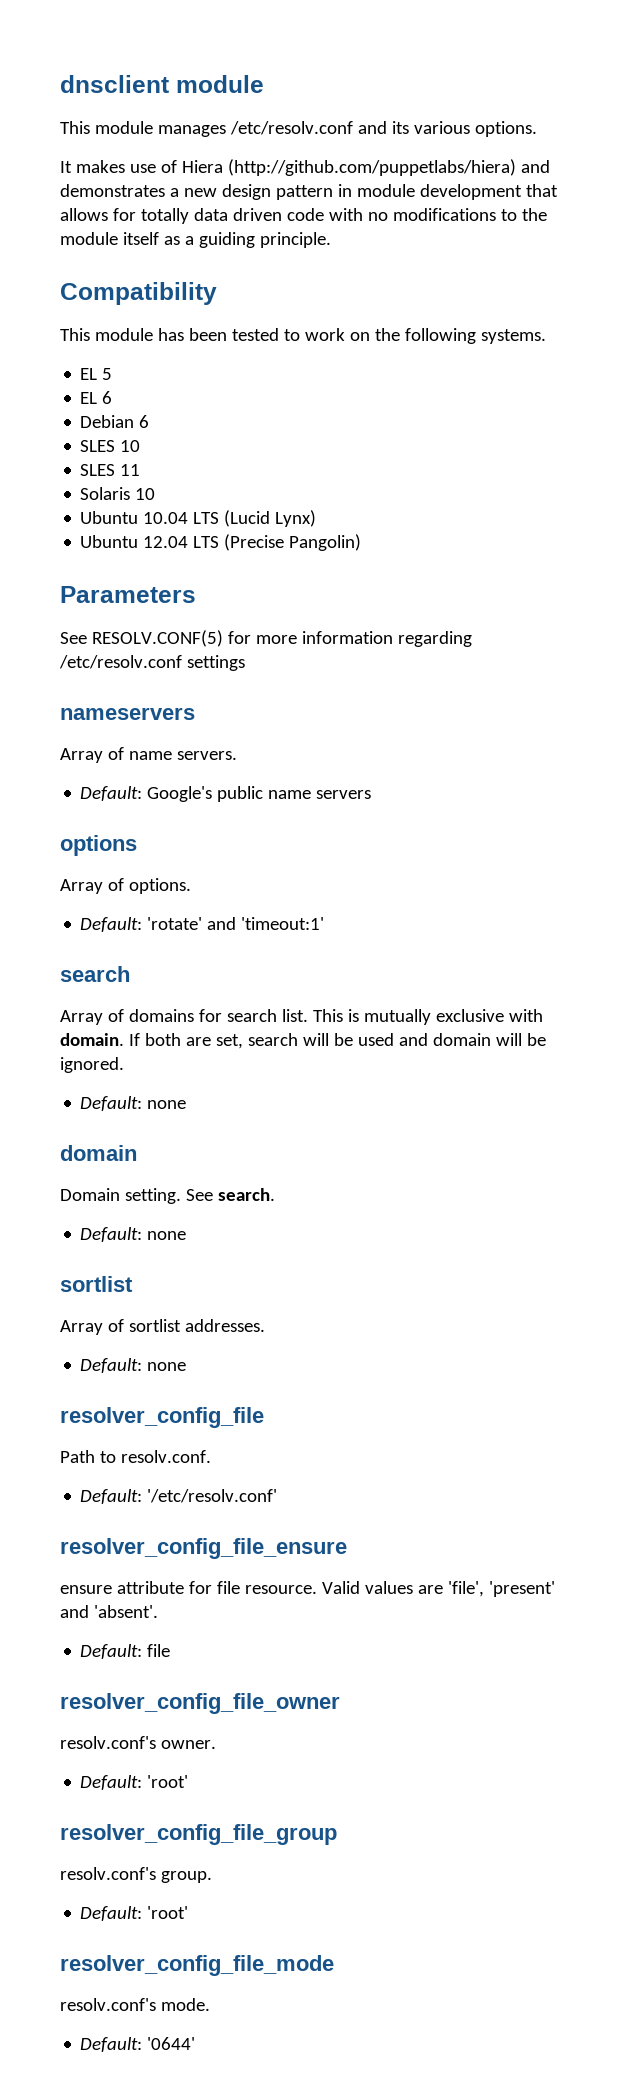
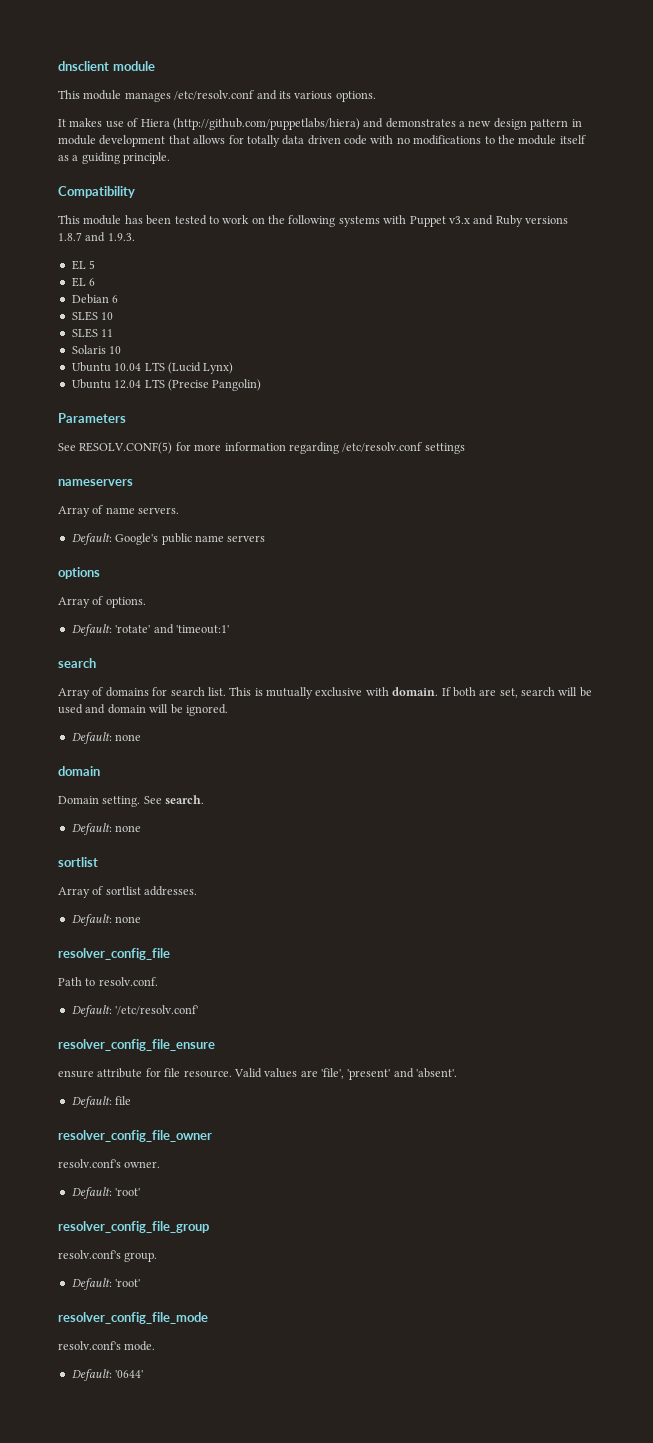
- This module has been tested to work on the following systems.
+ This module has been tested to work on the following systems with Puppet v3.x and Ruby versions 1.8.7 and 1.9.3.

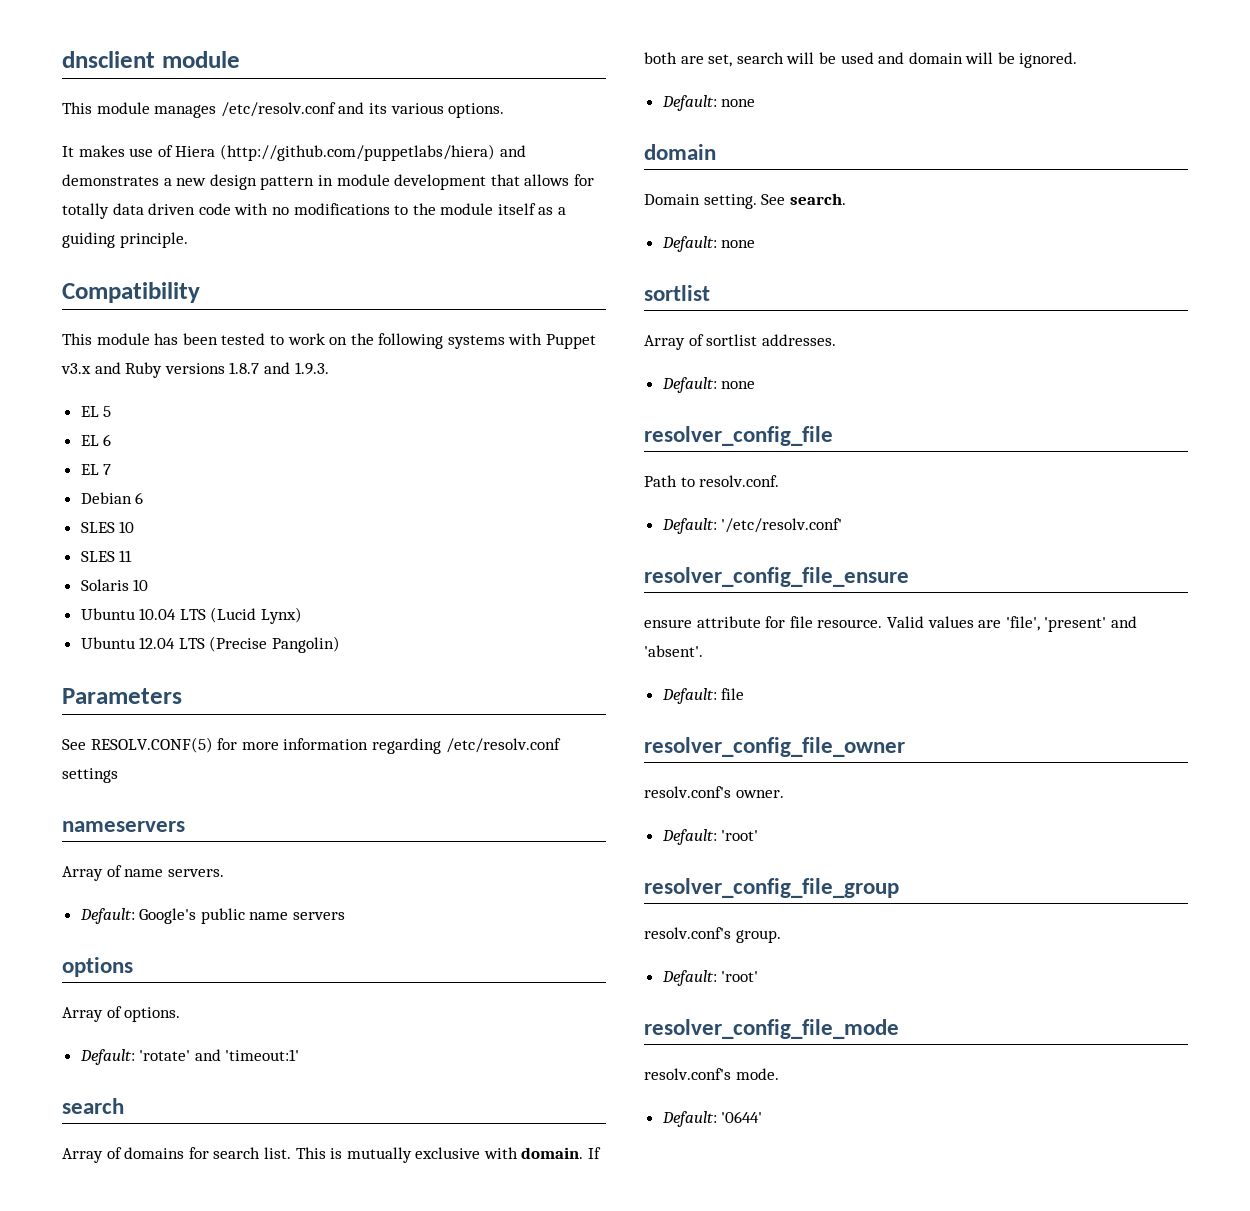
+ EL 7

